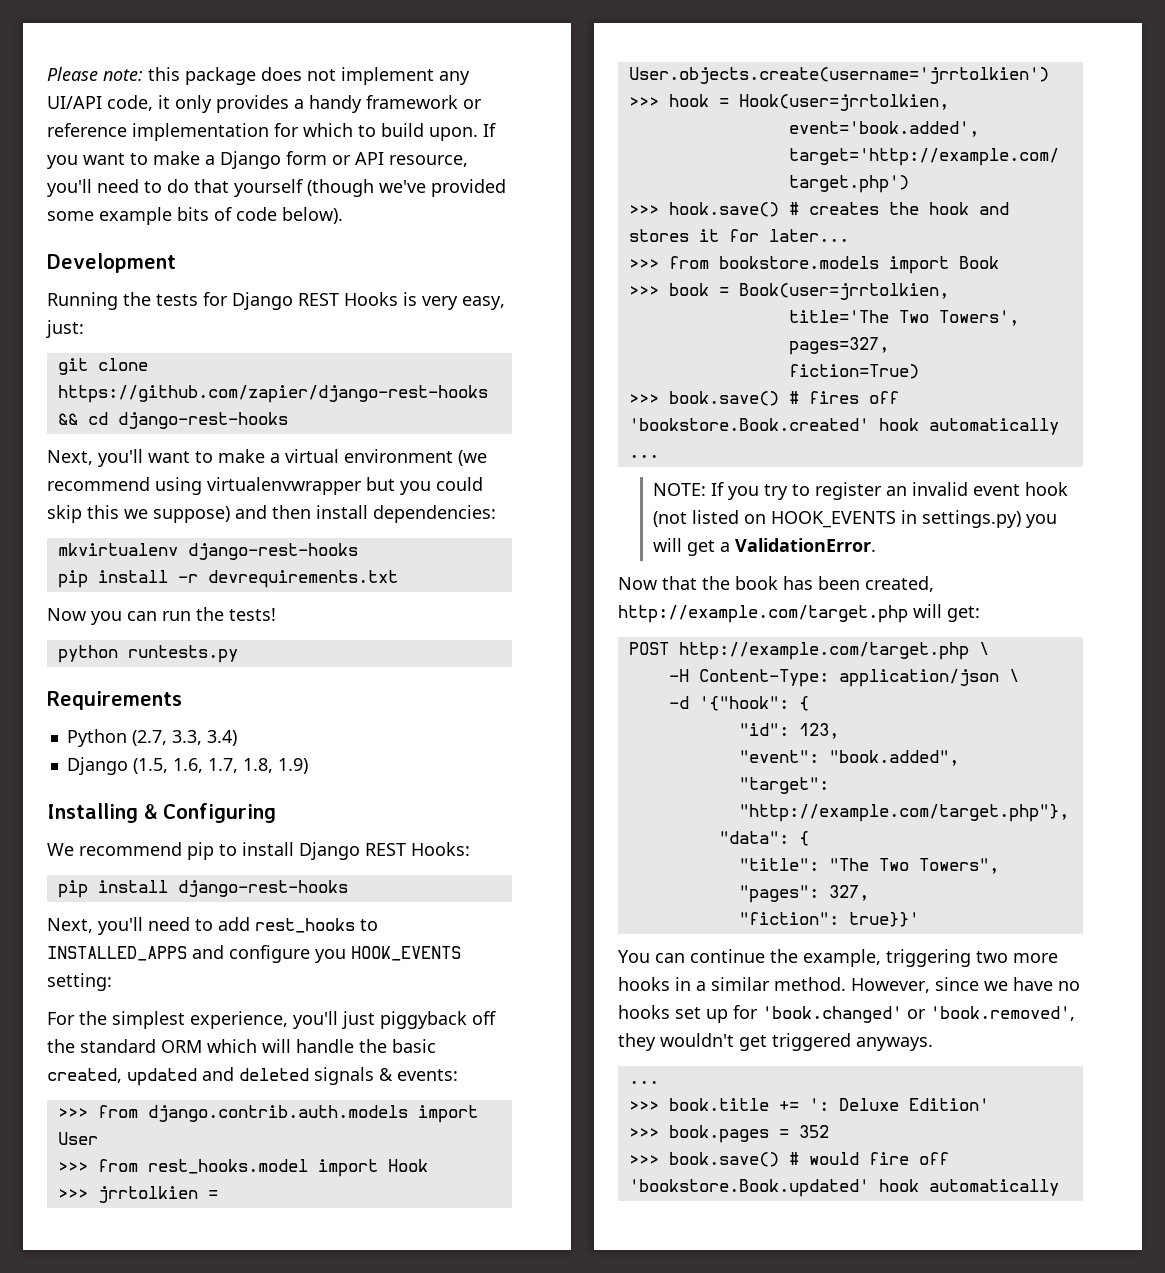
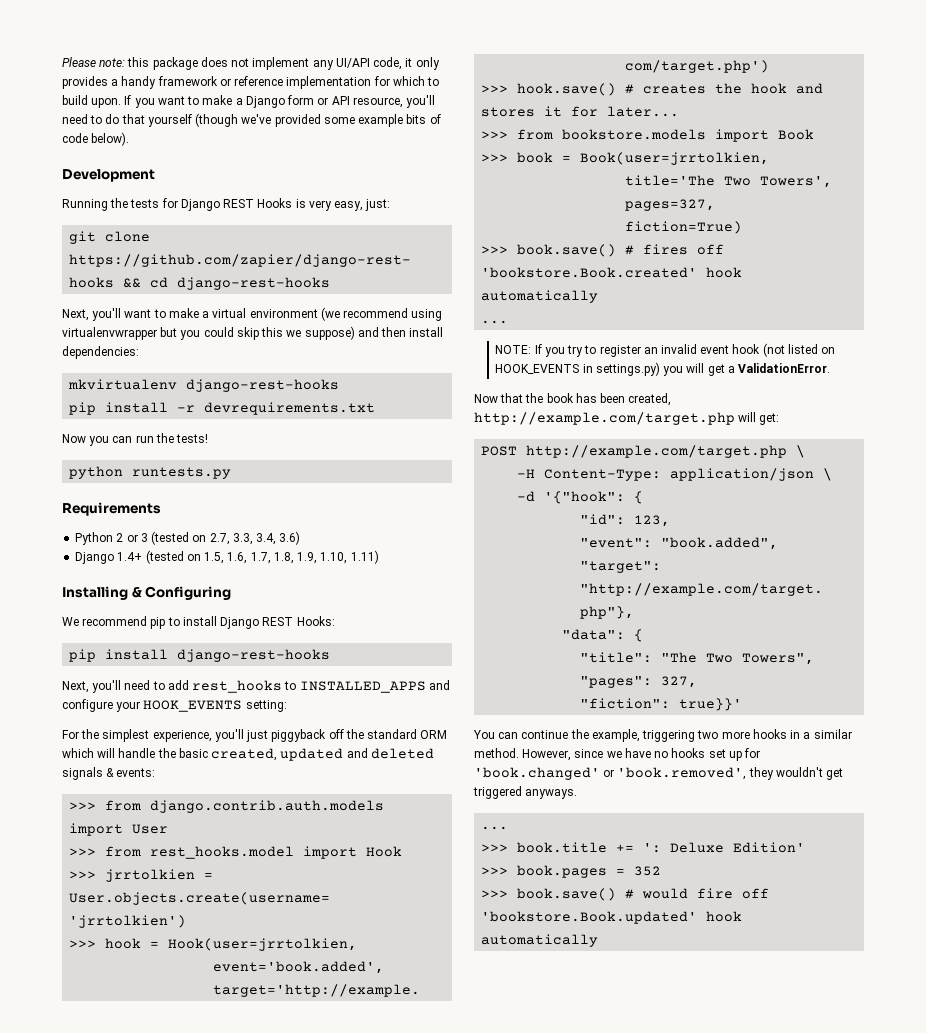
- Python (2.7, 3.3, 3.4)
- Django (1.5, 1.6, 1.7, 1.8, 1.9)
+ Python 2 or 3 (tested on 2.7, 3.3, 3.4, 3.6)
+ Django 1.4+ (tested on 1.5, 1.6, 1.7, 1.8, 1.9, 1.10, 1.11)
- Next, you'll need to add rest_hooks to INSTALLED_APPS and configure you HOOK_EVENTS setting:
+ Next, you'll need to add rest_hooks to INSTALLED_APPS and configure your HOOK_EVENTS setting:

